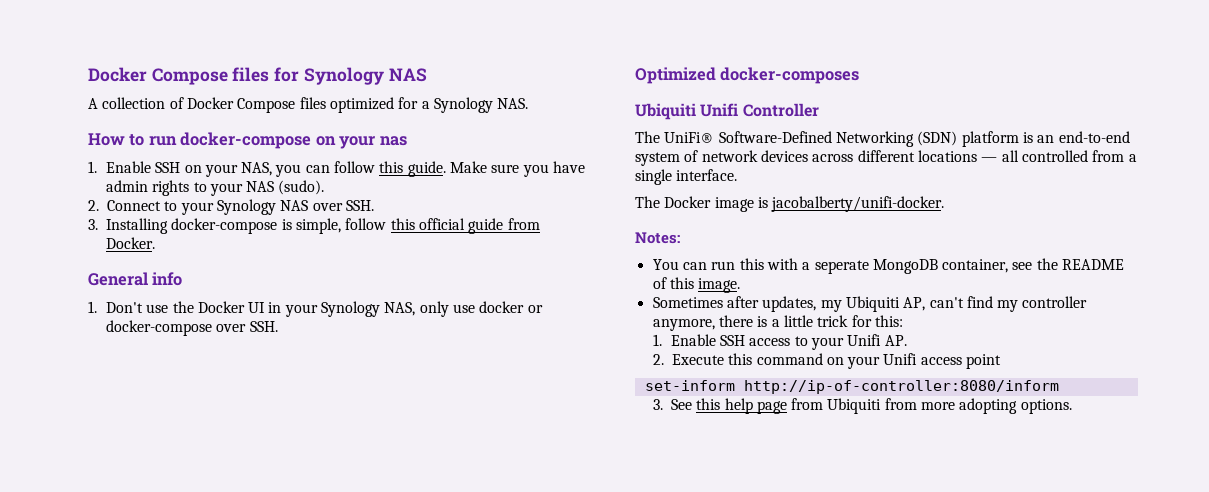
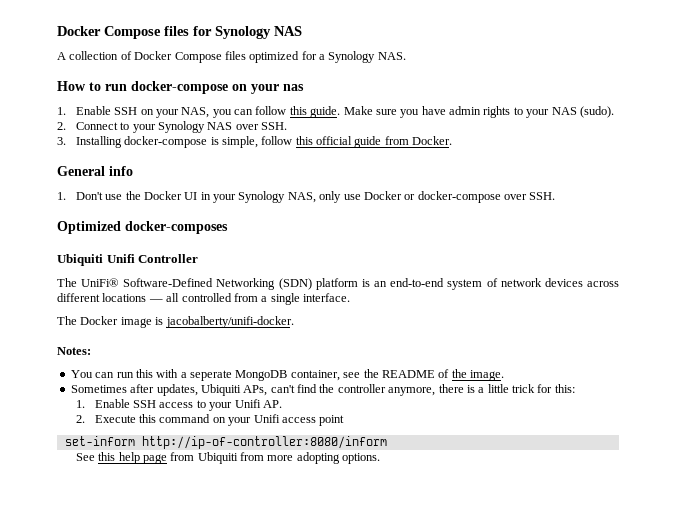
- 1. Don't use the Docker UI in your Synology NAS, only use docker or docker-compose over SSH.
+ 1. Don't use the Docker UI in your Synology NAS, only use Docker or docker-compose over SSH.
- You can run this with a seperate MongoDB container, see the README of this image.
+ You can run this with a seperate MongoDB container, see the README of the image.
- Sometimes after updates, my Ubiquiti AP, can't find my controller anymore, there is a little trick for this:
+ Sometimes after updates, Ubiquiti APs, can't find the controller anymore, there is a little trick for this:
- 3. See this help page from Ubiquiti from more adopting options.
+ See this help page from Ubiquiti from more adopting options.

